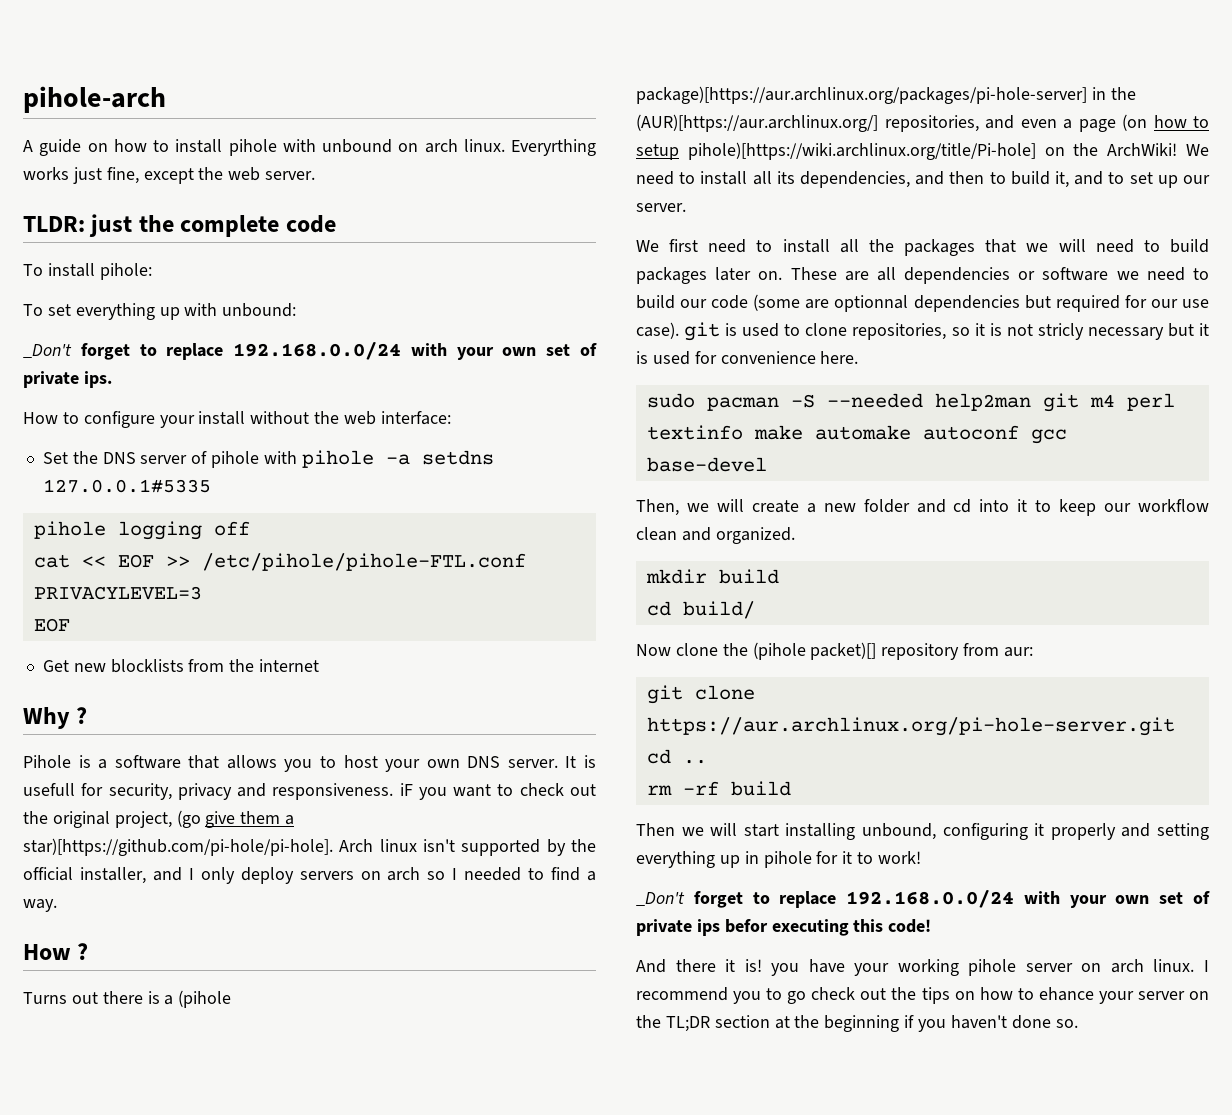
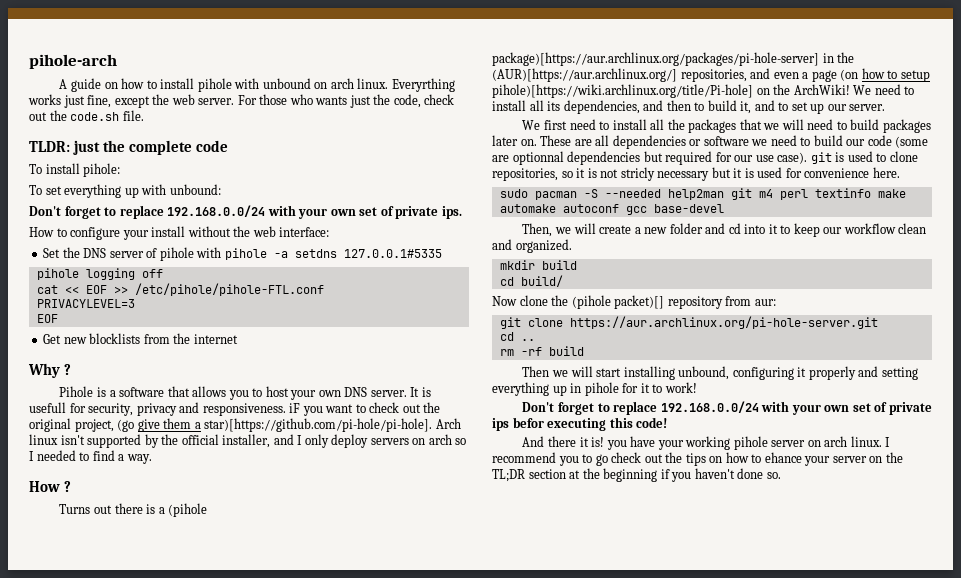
+ For those who wants just the code, check out the code.sh file.
- _Don't forget to replace 192.168.0.0/24 with your own set of private ips.
+ Don't forget to replace 192.168.0.0/24 with your own set of private ips.
- _Don't forget to replace 192.168.0.0/24 with your own set of private ips befor executing this code!
+ Don't forget to replace 192.168.0.0/24 with your own set of private ips befor executing this code!

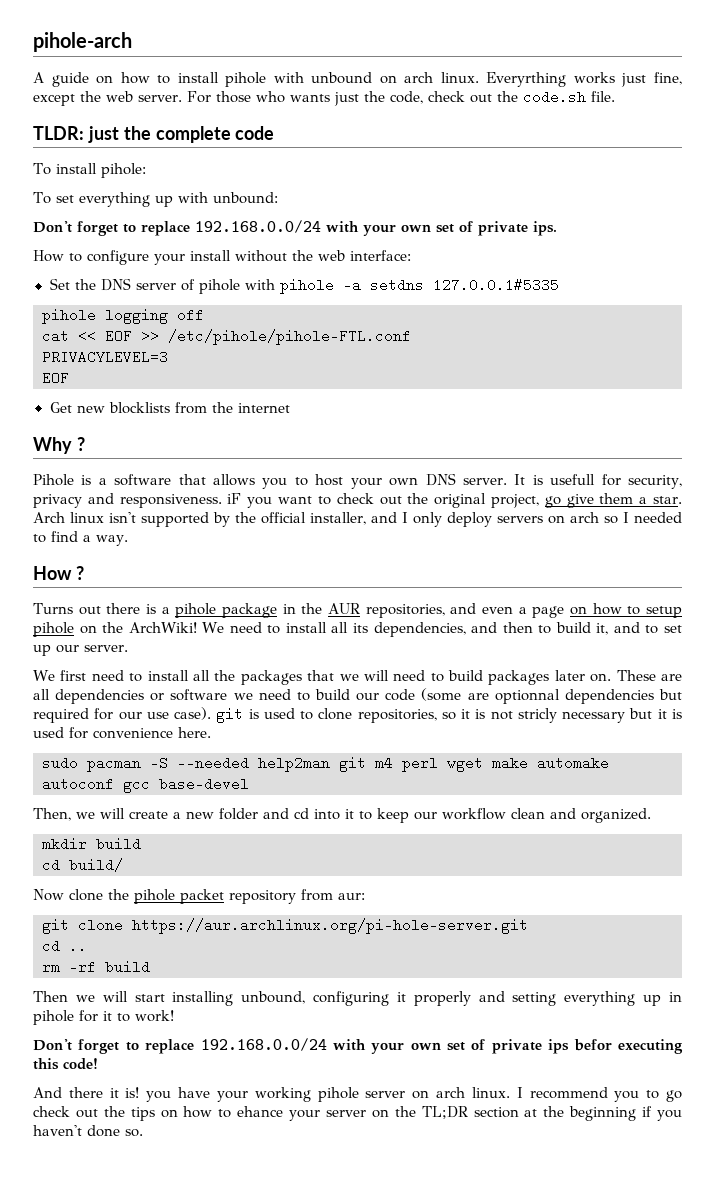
- It is usefull for security, privacy and responsiveness. iF you want to check out the original project, (go give them a star)[https://github.com/pi-hole/pi-hole]. Arch linux isn't supported by the official installer, and I only deploy servers on arch so I needed to find a way.
+ It is usefull for security, privacy and responsiveness. iF you want to check out the original project, go give them a star. Arch linux isn't supported by the official installer, and I only deploy servers on arch so I needed to find a way.
- Turns out there is a (pihole package)[https://aur.archlinux.org/packages/pi-hole-server] in the (AUR)[https://aur.archlinux.org/] repositories, and even a page (on how to setup pihole)[https://wiki.archlinux.org/title/Pi-hole] on the ArchWiki!
+ Turns out there is a pihole package in the AUR repositories, and even a page on how to setup pihole on the ArchWiki!
- sudo pacman -S --needed help2man git m4 perl textinfo make automake autoconf gcc base-devel
+ sudo pacman -S --needed help2man git m4 perl wget make automake autoconf gcc base-devel
- Now clone the (pihole packet)[] repository from aur:
+ Now clone the pihole packet repository from aur:

